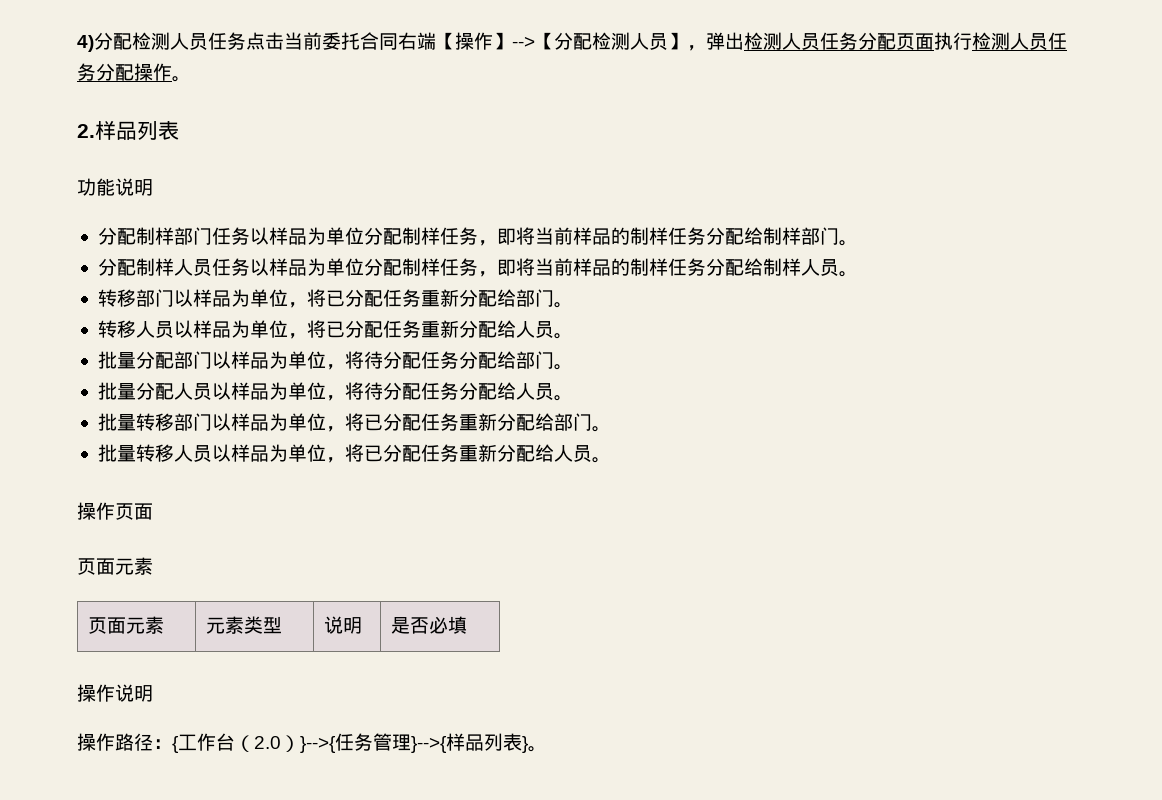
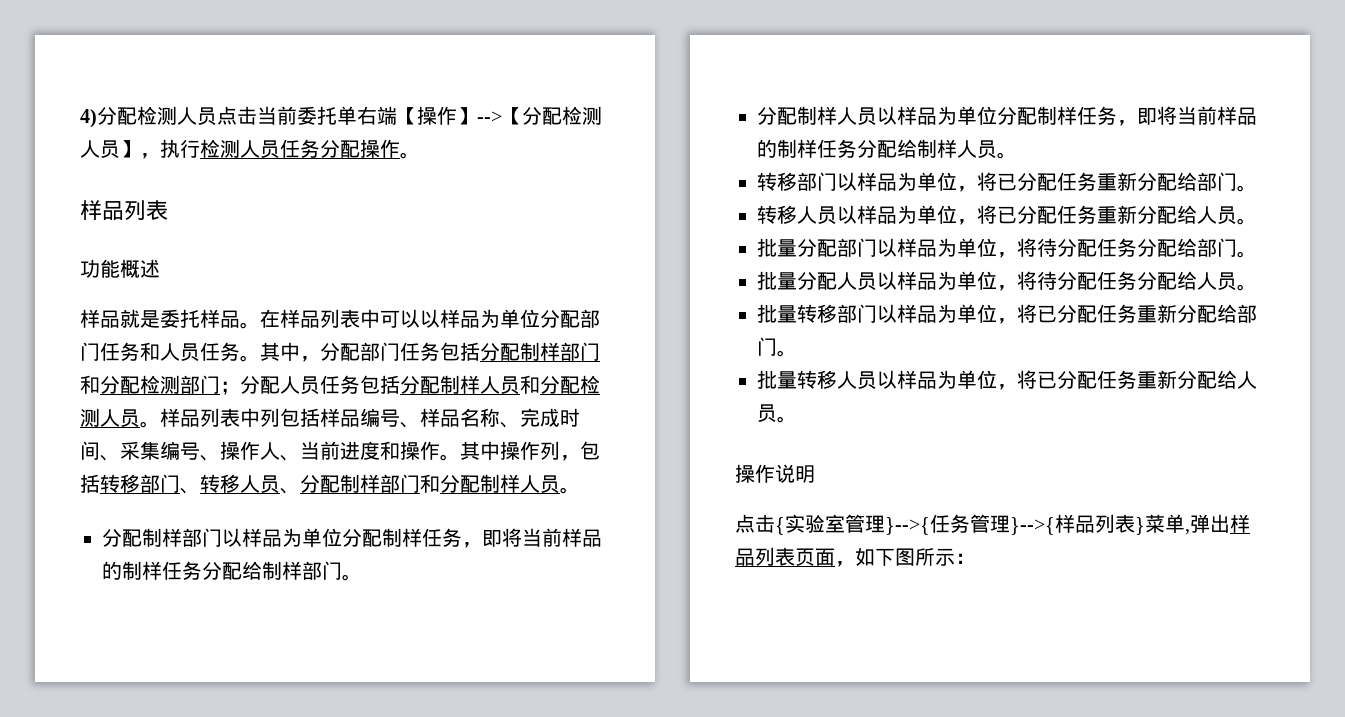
- 4)分配检测人员任务点击当前委托合同右端【操作】-->【分配检测人员】，弹出检测人员任务分配页面执行检测人员任务分配操作。
- 2.样品列表
+ 4)分配检测人员点击当前委托单右端【操作】-->【分配检测人员】，执行检测人员任务分配操作。
+ 样品列表
- 功能说明
- 分配制样部门任务以样品为单位分配制样任务，即将当前样品的制样任务分配给制样部门。
+ 功能概述
+ 样品就是委托样品。在样品列表中可以以样品为单位分配部门任务和人员任务。其中，分配部门任务包括分配制样部门和分配检测部门；分配人员任务包括分配制样人员和分配检测人员。样品列表中列包括样品编号、样品名称、完成时间、采集编号、操作人、当前进度和操作。其中操作列，包括转移部门、转移人员、分配制样部门和分配制样人员。
+ 分配制样部门以样品为单位分配制样任务，即将当前样品的制样任务分配给制样部门。
- 分配制样人员任务以样品为单位分配制样任务，即将当前样品的制样任务分配给制样人员。
+ 分配制样人员以样品为单位分配制样任务，即将当前样品的制样任务分配给制样人员。
- 操作页面
- 页面元素
- 页面元素 | 元素类型 | 说明 | 是否必填
  操作说明
- 操作路径：{工作台（2.0）}-->{任务管理}-->{样品列表}。
+ 点击{实验室管理}-->{任务管理}-->{样品列表}菜单,弹出样品列表页面，如下图所示：

